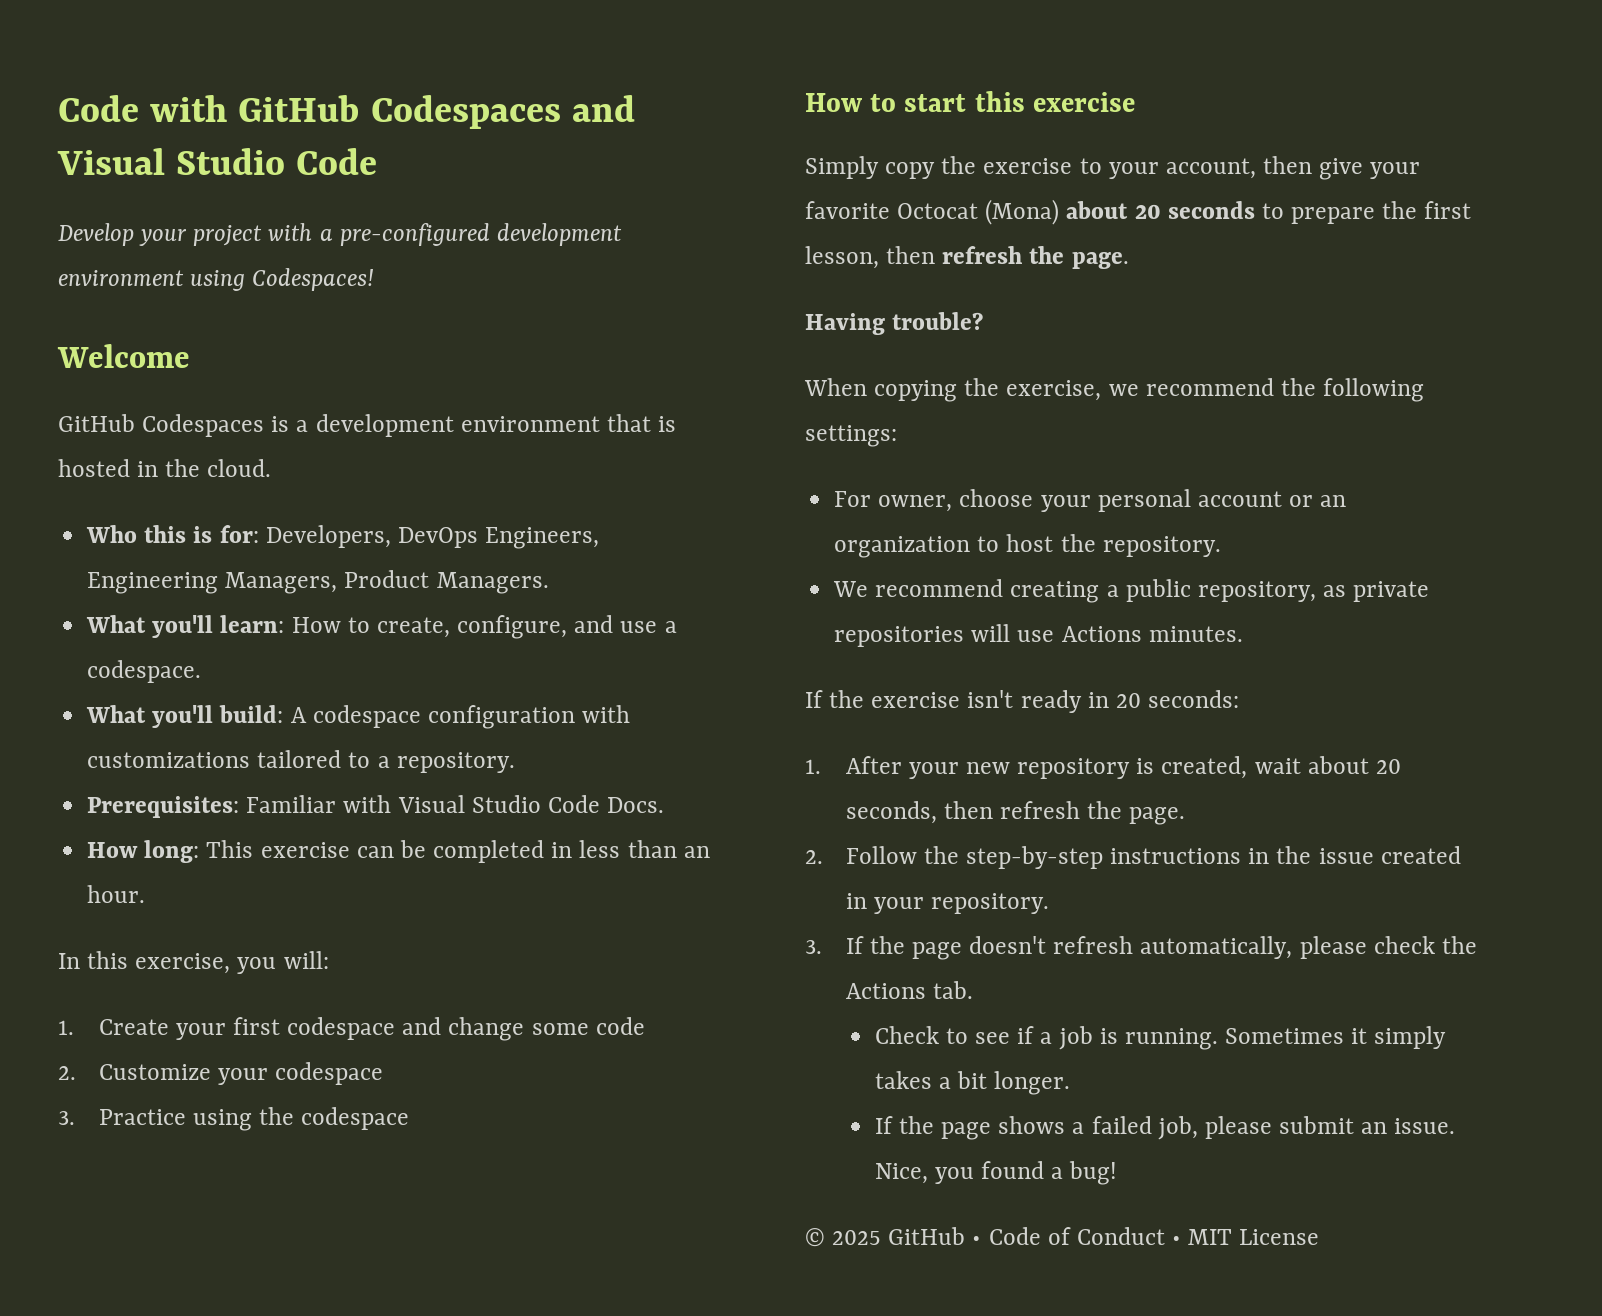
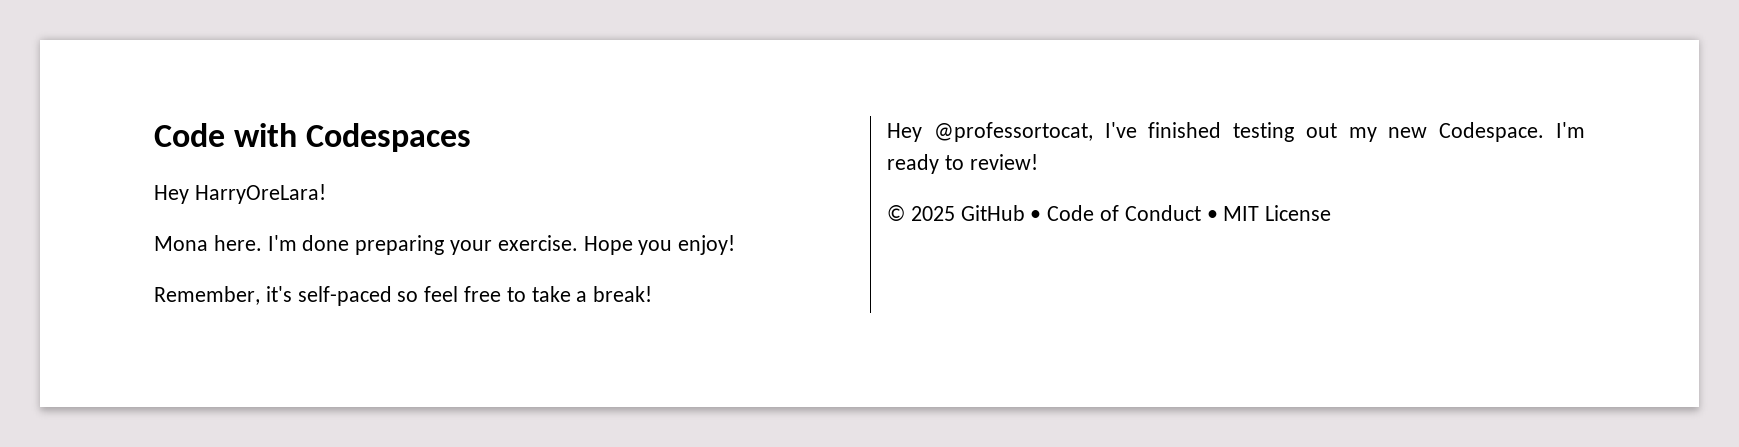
- Code with GitHub Codespaces and Visual Studio Code
- Develop your project with a pre-configured development environment using Codespaces!
- Welcome
- GitHub Codespaces is a development environment that is hosted in the cloud.
- Who this is for: Developers, DevOps Engineers, Engineering Managers, Product Managers.
- What you'll learn: How to create, configure, and use a codespace.
- What you'll build: A codespace configuration with customizations tailored to a repository.
- Prerequisites: Familiar with Visual Studio Code Docs.
- How long: This exercise can be completed in less than an hour.
- In this exercise, you will:
- 1. Create your first codespace and change some code
- 2. Customize your codespace
- 3. Practice using the codespace
- How to start this exercise
- Simply copy the exercise to your account, then give your favorite Octocat (Mona) about 20 seconds to prepare the first lesson, then refresh the page.
- Having trouble?
- When copying the exercise, we recommend the following settings:
- For owner, choose your personal account or an organization to host the repository.
- We recommend creating a public repository, as private repositories will use Actions minutes.
- If the exercise isn't ready in 20 seconds:
- 1. After your new repository is created, wait about 20 seconds, then refresh the page.
- 2. Follow the step-by-step instructions in the issue created in your repository.
- 3. If the page doesn't refresh automatically, please check the Actions tab.
- Check to see if a job is running. Sometimes it simply takes a bit longer.
- If the page shows a failed job, please submit an issue. Nice, you found a bug!
+ Code with Codespaces
+ Hey HarryOreLara!
+ Mona here. I'm done preparing your exercise. Hope you enjoy!
+ Remember, it's self-paced so feel free to take a break!
+ Hey @professortocat, I've finished testing out my new Codespace. I'm ready to review!

